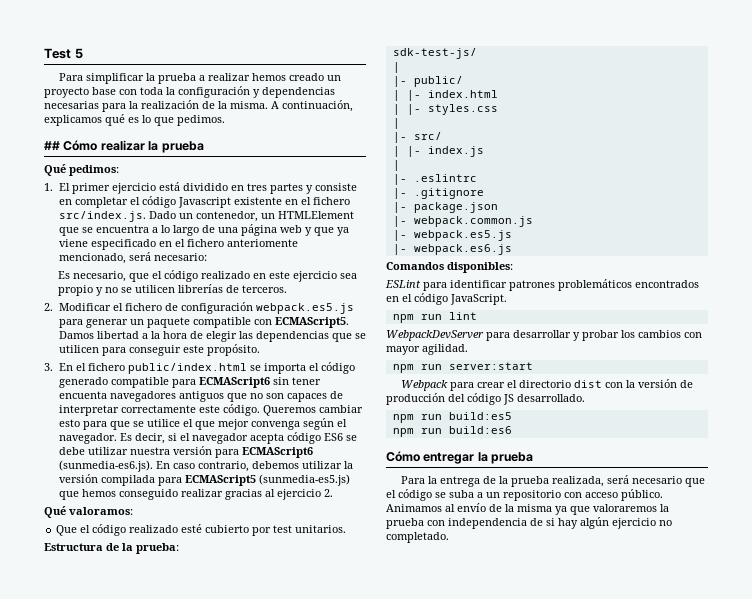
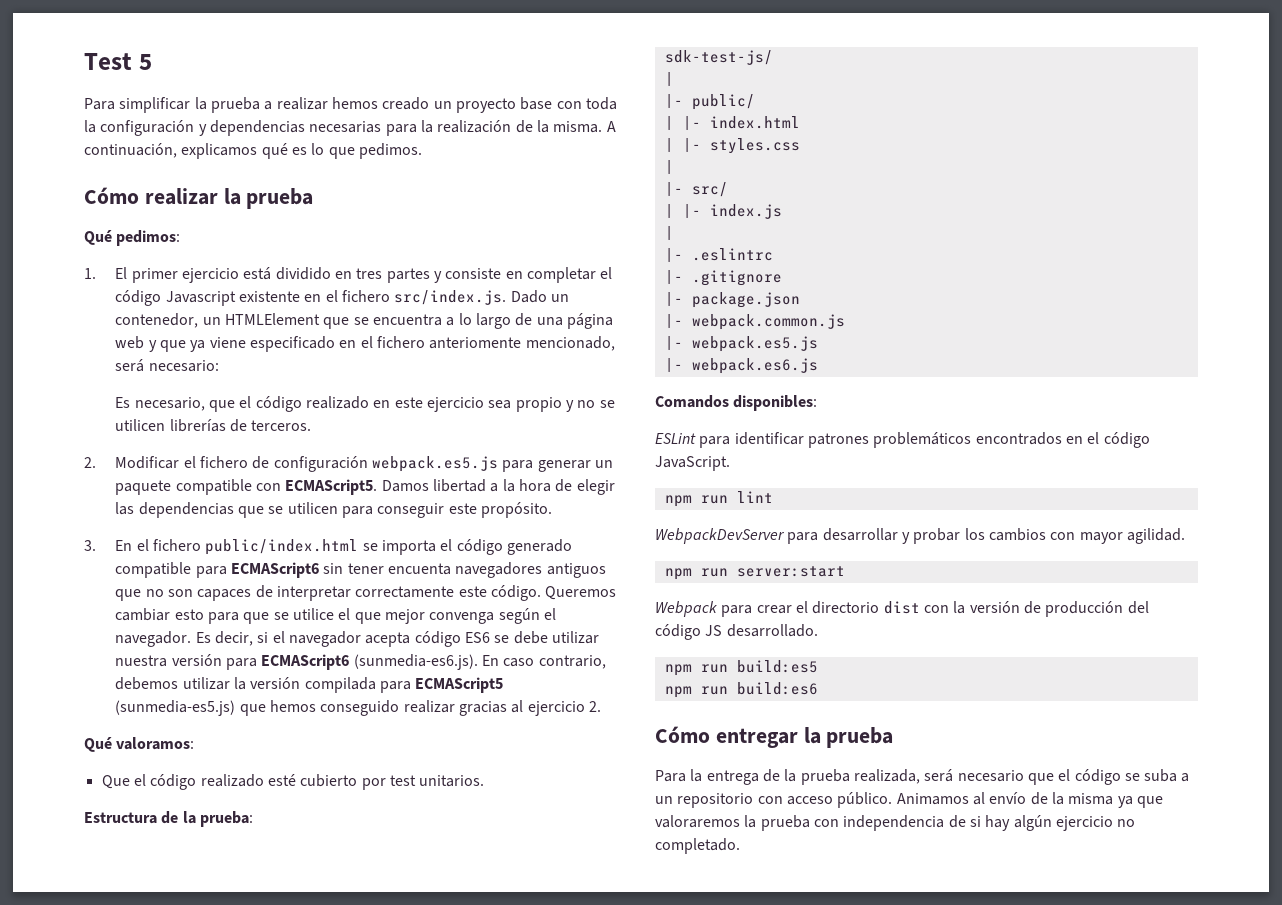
- ## Cómo realizar la prueba
+ Cómo realizar la prueba

